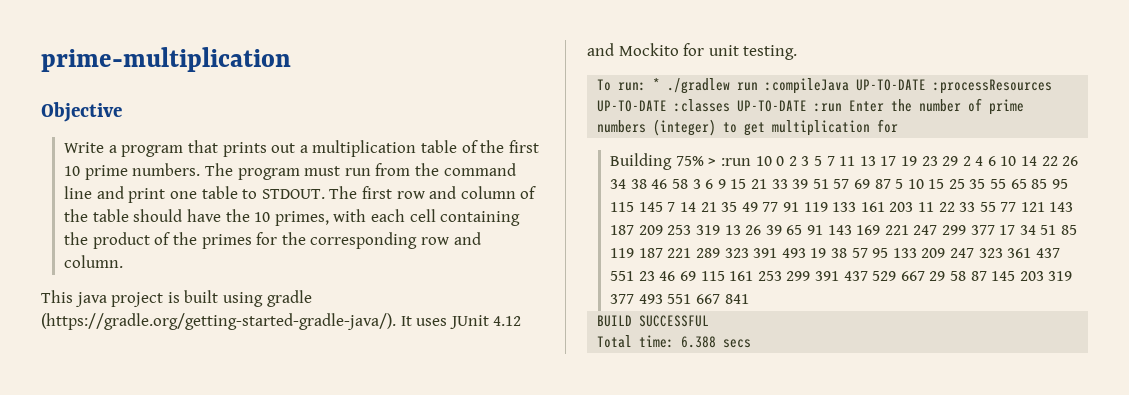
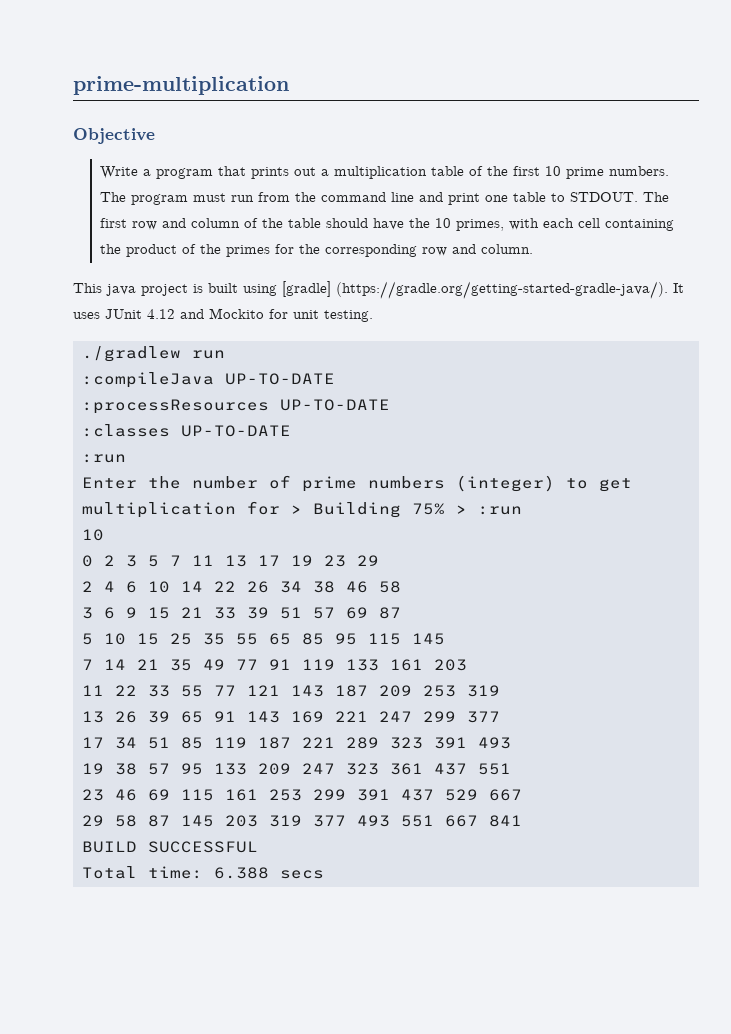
- This java project is built using gradle (https://gradle.org/getting-started-gradle-java/). It uses JUnit 4.12 and Mockito for unit testing.
+ This java project is built using [gradle] (https://gradle.org/getting-started-gradle-java/). It uses JUnit 4.12 and Mockito for unit testing.
- To run: * ./gradlew run :compileJava UP-TO-DATE :processResources UP-TO-DATE :classes UP-TO-DATE :run Enter the number of prime numbers (integer) to get multiplication for
- Building 75% > :run 10 0 2 3 5 7 11 13 17 19 23 29 2 4 6 10 14 22 26 34 38 46 58 3 6 9 15 21 33 39 51 57 69 87 5 10 15 25 35 55 65 85 95 115 145 7 14 21 35 49 77 91 119 133 161 203 11 22 33 55 77 121 143 187 209 253 319 13 26 39 65 91 143 169 221 247 299 377 17 34 51 85 119 187 221 289 323 391 493 19 38 57 95 133 209 247 323 361 437 551 23 46 69 115 161 253 299 391 437 529 667 29 58 87 145 203 319 377 493 551 667 841
+ ./gradlew run
+ :compileJava UP-TO-DATE
+ :processResources UP-TO-DATE
+ :classes UP-TO-DATE
+ :run
+ Enter the number of prime numbers (integer) to get multiplication for > Building 75% > :run
+ 10
+ 0 2 3 5 7 11 13 17 19 23 29
+ 2 4 6 10 14 22 26 34 38 46 58
+ 3 6 9 15 21 33 39 51 57 69 87
+ 5 10 15 25 35 55 65 85 95 115 145
+ 7 14 21 35 49 77 91 119 133 161 203
+ 11 22 33 55 77 121 143 187 209 253 319
+ 13 26 39 65 91 143 169 221 247 299 377
+ 17 34 51 85 119 187 221 289 323 391 493
+ 19 38 57 95 133 209 247 323 361 437 551
+ 23 46 69 115 161 253 299 391 437 529 667
+ 29 58 87 145 203 319 377 493 551 667 841

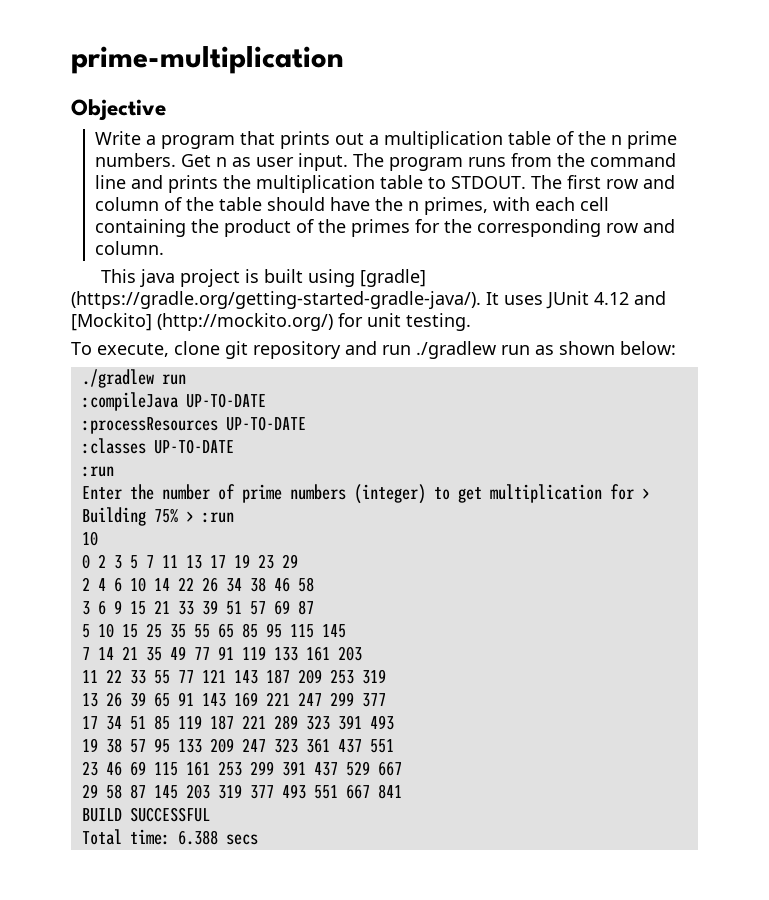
- Write a program that prints out a multiplication table of the first 10 prime numbers. The program must run from the command line and print one table to STDOUT.
+ Write a program that prints out a multiplication table of the n prime numbers. Get n as user input. The program runs from the command line and prints the multiplication table to STDOUT.
- The first row and column of the table should have the 10 primes, with each cell containing the product of the primes for the corresponding row and column.
+ The first row and column of the table should have the n primes, with each cell containing the product of the primes for the corresponding row and column.
- This java project is built using [gradle] (https://gradle.org/getting-started-gradle-java/). It uses JUnit 4.12 and Mockito for unit testing.
+ This java project is built using [gradle] (https://gradle.org/getting-started-gradle-java/). It uses JUnit 4.12 and [Mockito] (http://mockito.org/) for unit testing.
+ To execute, clone git repository and run ./gradlew run as shown below:

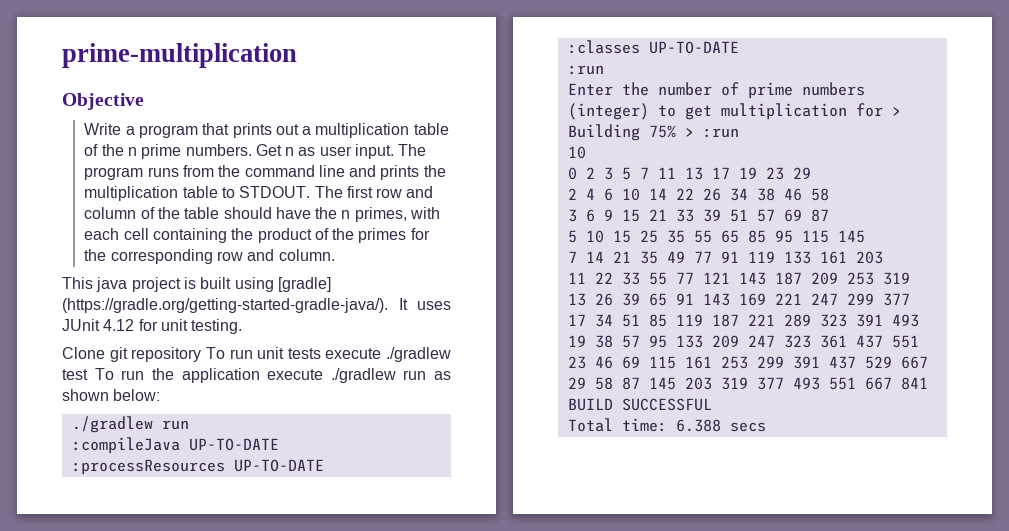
- This java project is built using [gradle] (https://gradle.org/getting-started-gradle-java/). It uses JUnit 4.12 and [Mockito] (http://mockito.org/) for unit testing.
+ This java project is built using [gradle] (https://gradle.org/getting-started-gradle-java/). It uses JUnit 4.12 for unit testing.
- To execute, clone git repository and run ./gradlew run as shown below:
+ Clone git repository To run unit tests execute ./gradlew test To run the application execute ./gradlew run as shown below:

